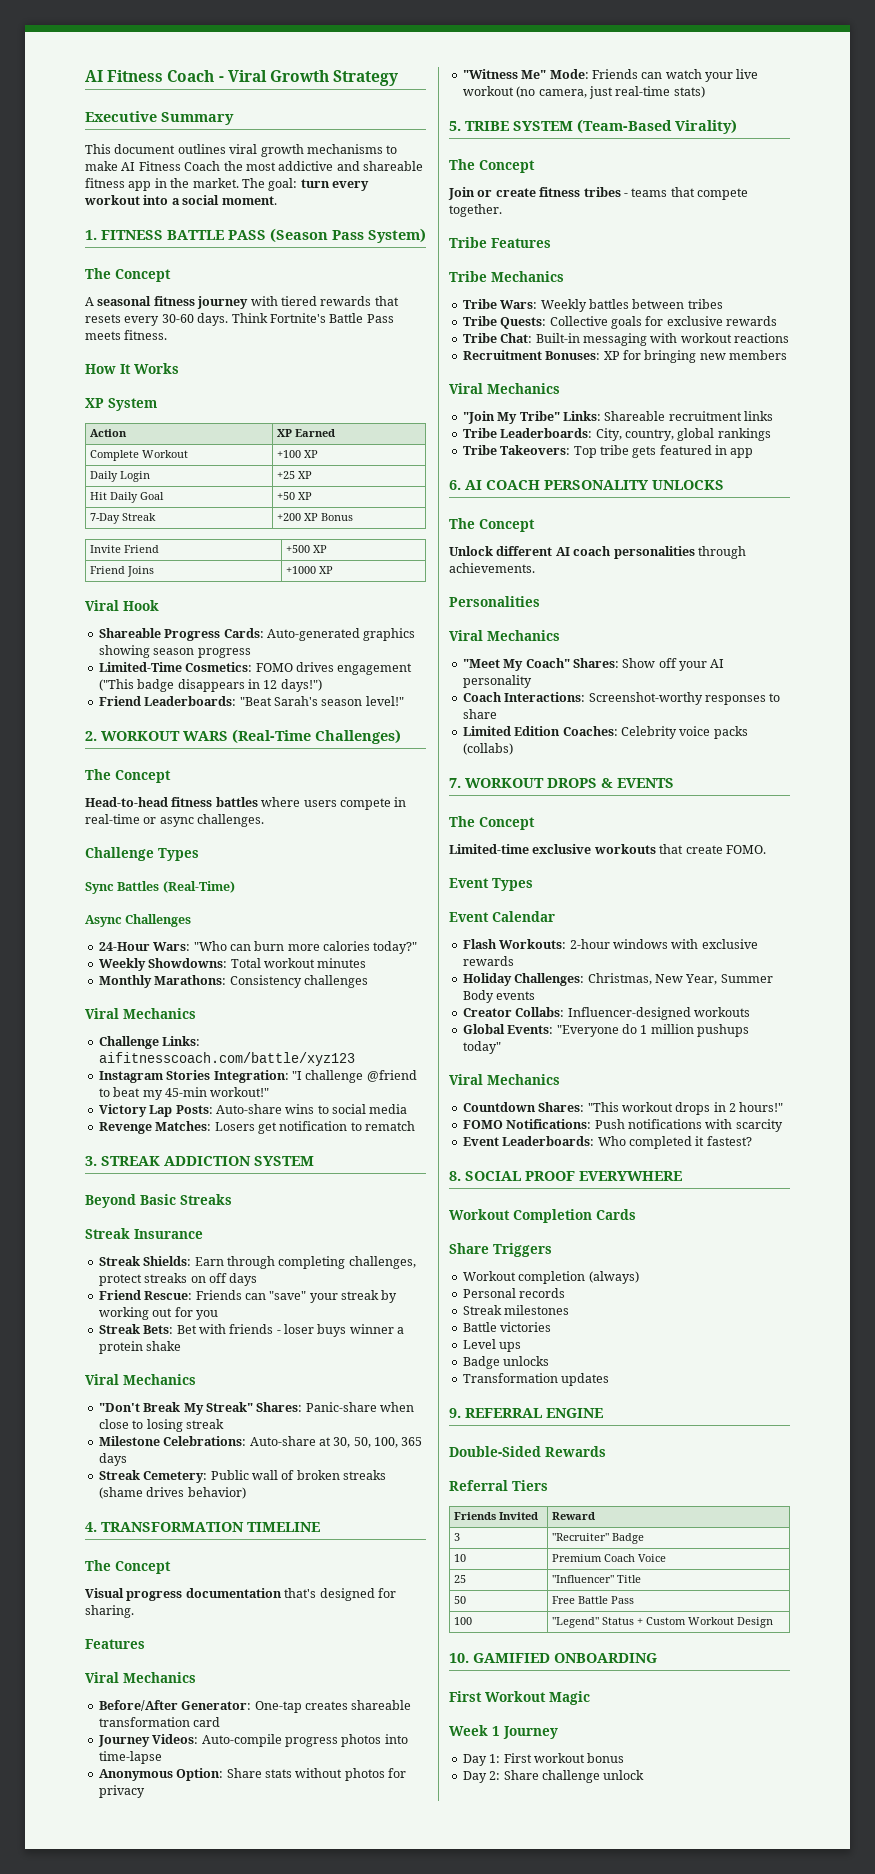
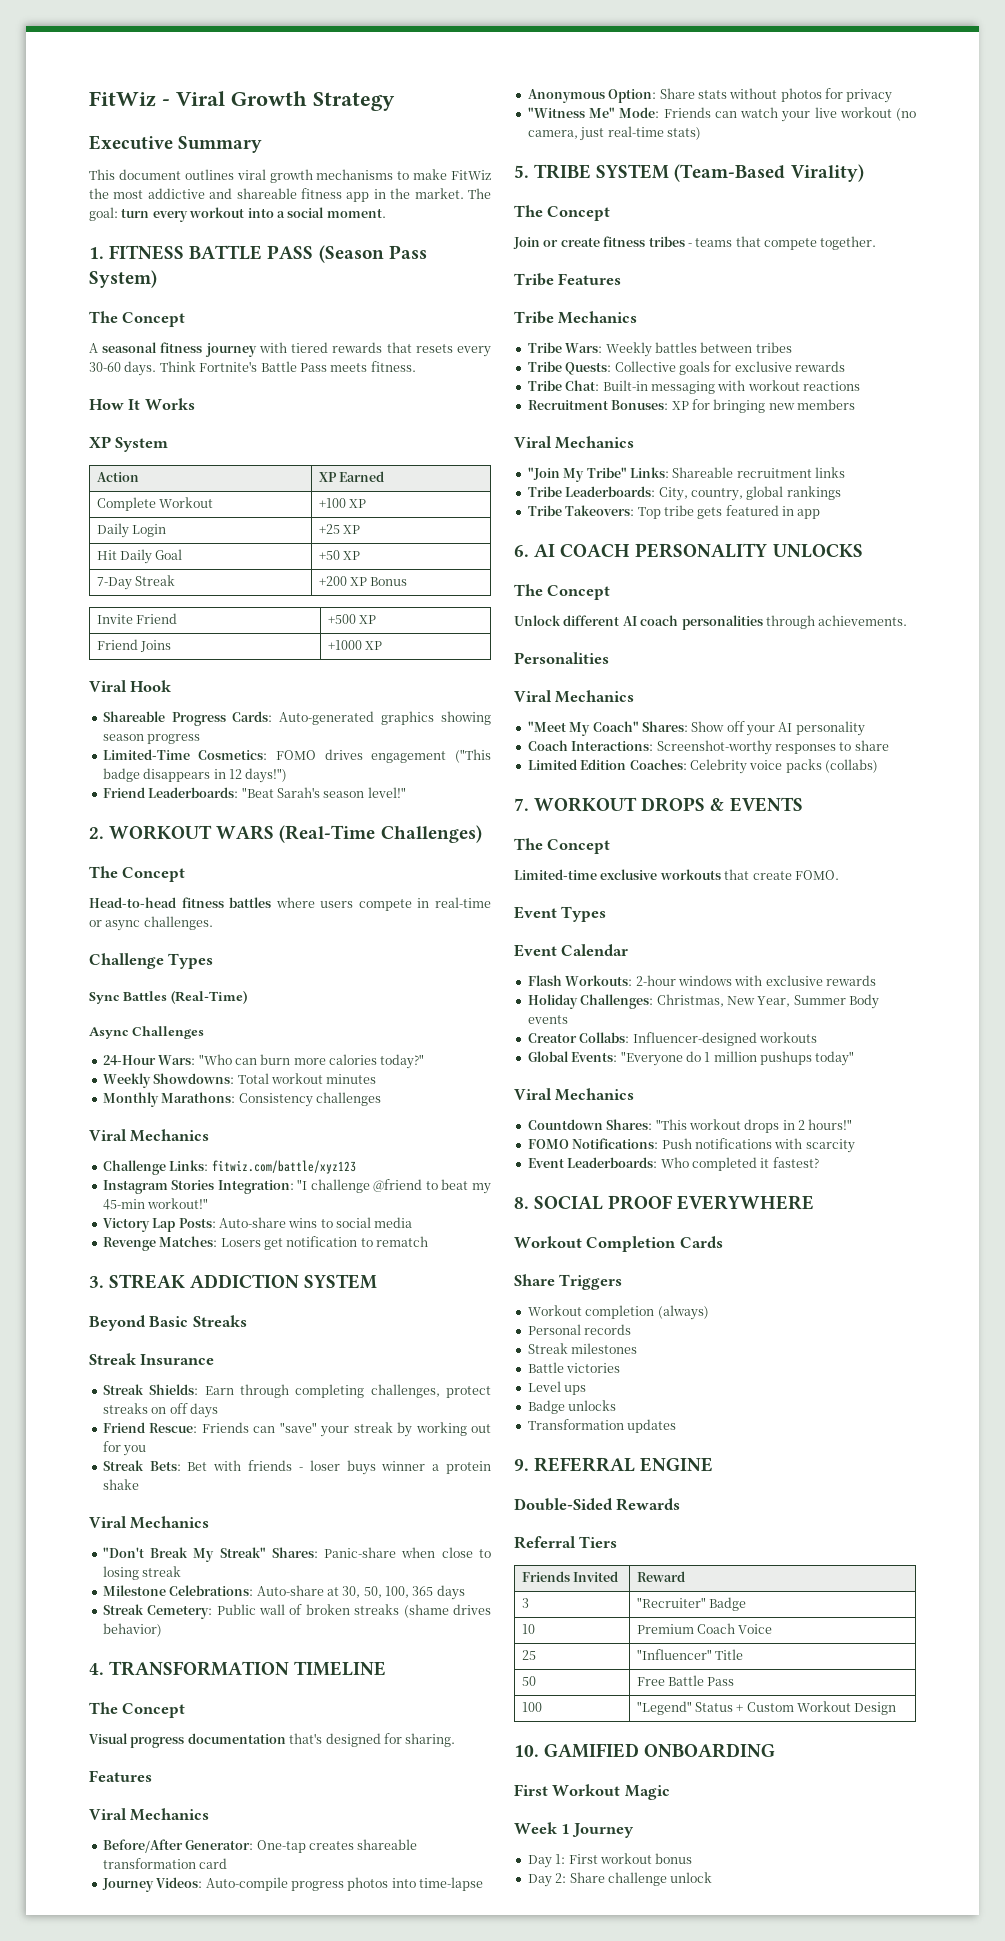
- AI Fitness Coach - Viral Growth Strategy
+ FitWiz - Viral Growth Strategy
- This document outlines viral growth mechanisms to make AI Fitness Coach the most addictive and shareable fitness app in the market.
+ This document outlines viral growth mechanisms to make FitWiz the most addictive and shareable fitness app in the market.
- Challenge Links: aifitnesscoach.com/battle/xyz123
+ Challenge Links: fitwiz.com/battle/xyz123

